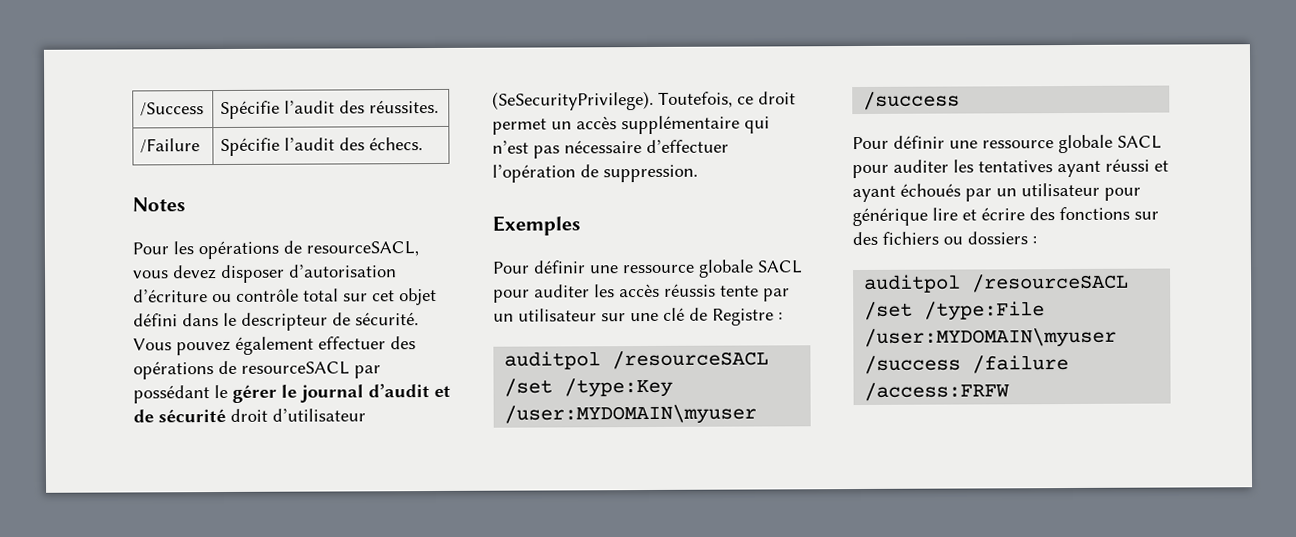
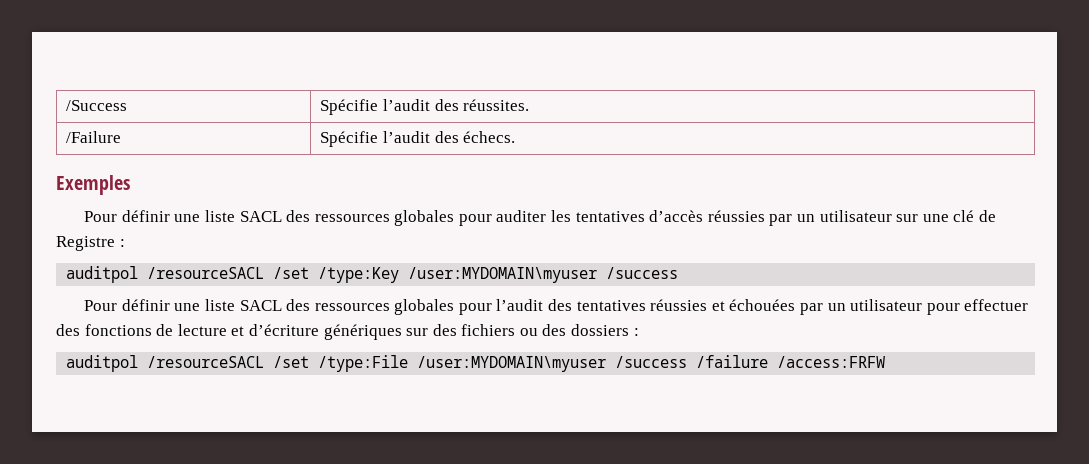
- Notes
- Pour les opérations de resourceSACL, vous devez disposer d’autorisation d’écriture ou contrôle total sur cet objet défini dans le descripteur de sécurité. Vous pouvez également effectuer des opérations de resourceSACL par possédant le gérer le journal d’audit et de sécurité droit d’utilisateur (SeSecurityPrivilege). Toutefois, ce droit permet un accès supplémentaire qui n’est pas nécessaire d’effectuer l’opération de suppression.
  Exemples
- Pour définir une ressource globale SACL pour auditer les accès réussis tente par un utilisateur sur une clé de Registre :
+ Pour définir une liste SACL des ressources globales pour auditer les tentatives d’accès réussies par un utilisateur sur une clé de Registre :
- Pour définir une ressource globale SACL pour auditer les tentatives ayant réussi et ayant échoués par un utilisateur pour générique lire et écrire des fonctions sur des fichiers ou dossiers :
+ Pour définir une liste SACL des ressources globales pour l’audit des tentatives réussies et échouées par un utilisateur pour effectuer des fonctions de lecture et d’écriture génériques sur des fichiers ou des dossiers :

